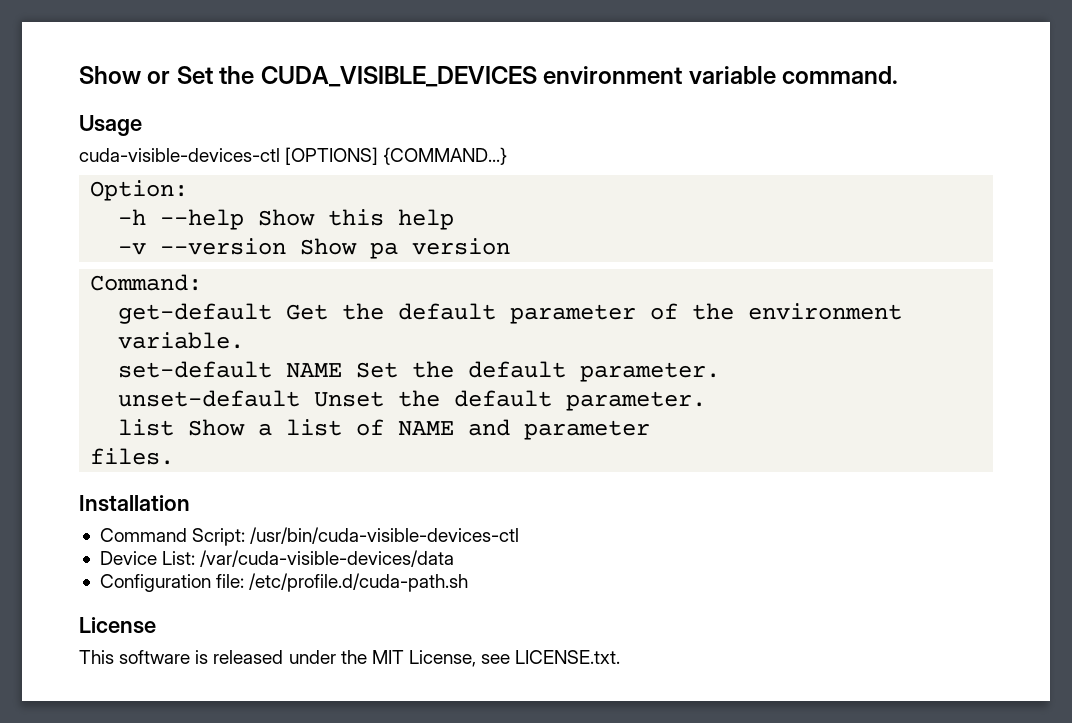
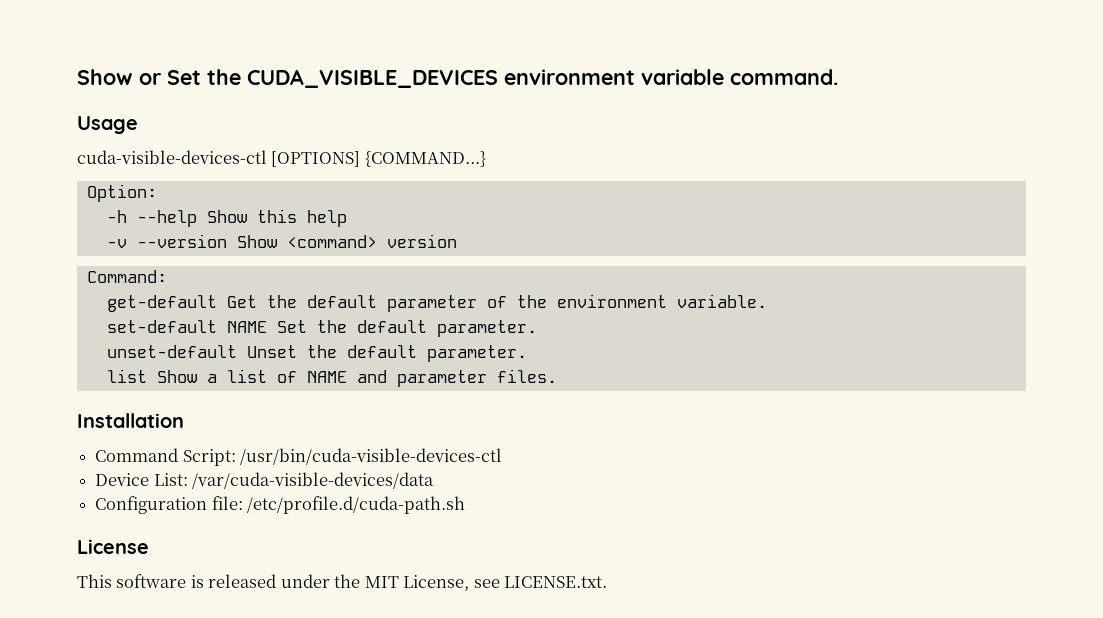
- -v --version Show pa version
+ -v --version Show <command> version
- list Show a list of NAME and parameter
- files.
+ list Show a list of NAME and parameter files.

